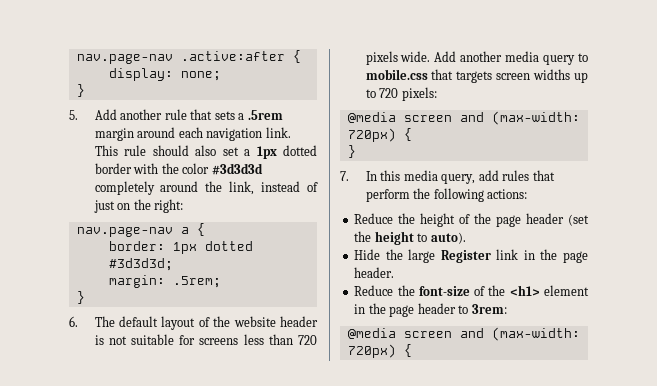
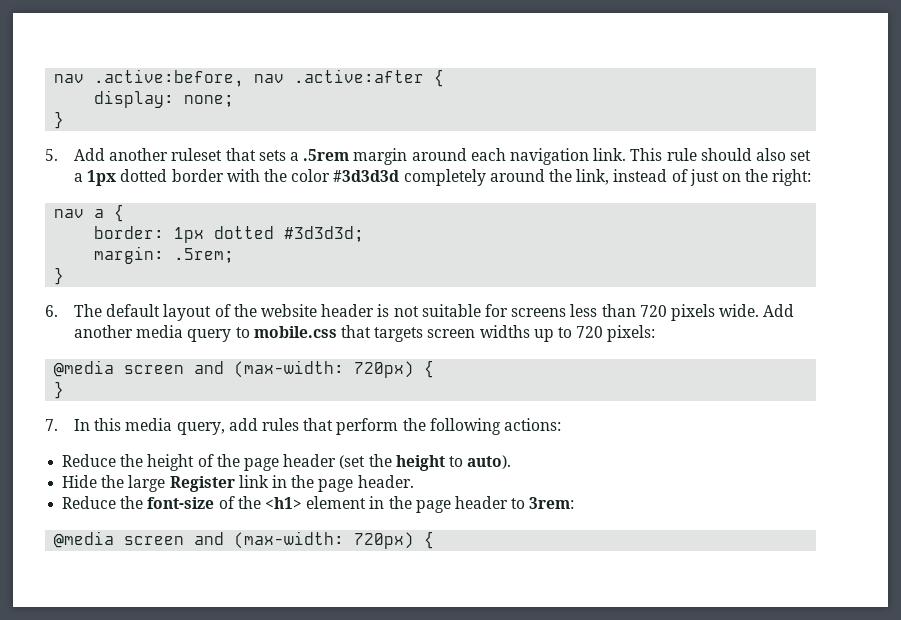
- nav.page-nav .active:after {
+ nav .active:before, nav .active:after {
- 5. Add another rule that sets a .5rem margin around each navigation link.
+ 5. Add another ruleset that sets a .5rem margin around each navigation link.
- nav.page-nav a {
+ nav a {

